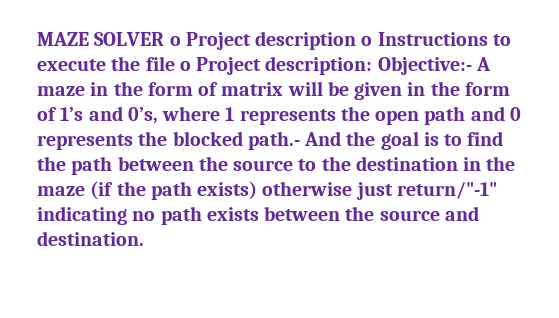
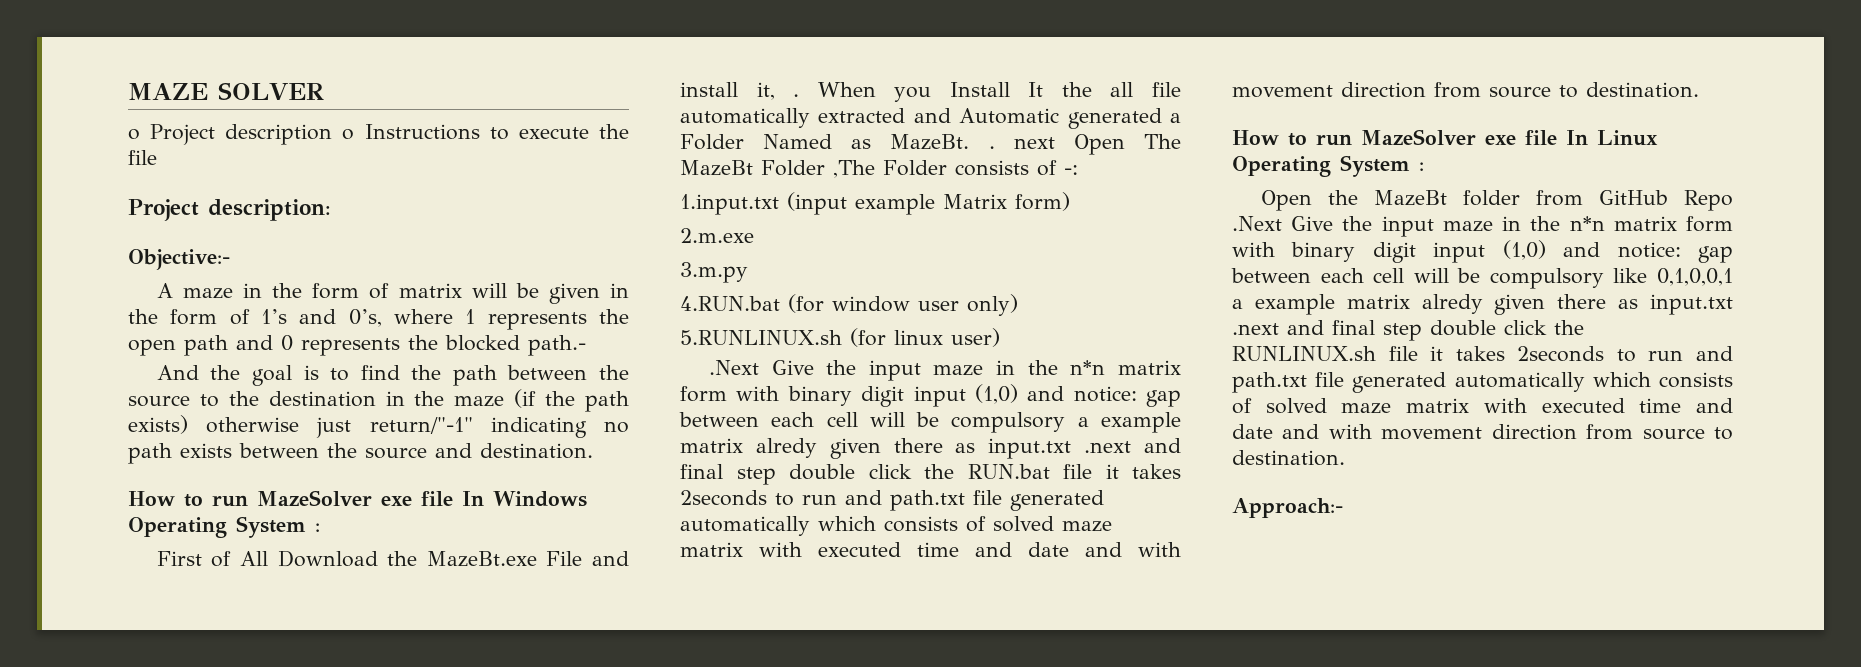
- MAZE SOLVER o Project description o Instructions to execute the file o Project description: Objective:- A maze in the form of matrix will be given in the form of 1’s and 0’s, where 1 represents the open path and 0 represents the blocked path.- And the goal is to find the path between the source to the destination in the maze (if the path exists) otherwise just return/"-1" indicating no path exists between the source and destination.
+ MAZE SOLVER
+ o Project description o Instructions to execute the file
+ Project description:
+ Objective:-
+ A maze in the form of matrix will be given in the form of 1’s and 0’s, where 1 represents the open path and 0 represents the blocked path.-
+ And the goal is to find the path between the source to the destination in the maze (if the path exists) otherwise just return/"-1" indicating no path exists between the source and destination.
+ How to run MazeSolver exe file In Windows Operating System :
+ First of All Download the MazeBt.exe File and install it, . When you Install It the all file automatically extracted and Automatic generated a Folder Named as MazeBt. . next Open The MazeBt Folder ,The Folder consists of -:
+ 1.input.txt (input example Matrix form)
+ 2.m.exe
+ 3.m.py
+ 4.RUN.bat (for window user only)
+ 5.RUNLINUX.sh (for linux user)
+ .Next Give the input maze in the n*n matrix form with binary digit input (1,0) and notice: gap between each cell will be compulsory a example matrix alredy given there as input.txt .next and final step double click the RUN.bat file it takes 2seconds to run and path.txt file generated automatically which consists of solved maze matrix with executed time and date and with movement direction from source to destination.
+ How to run MazeSolver exe file In Linux Operating System :
+ Open the MazeBt folder from GitHub Repo .Next Give the input maze in the n*n matrix form with binary digit input (1,0) and notice: gap between each cell will be compulsory like 0,1,0,0,1 a example matrix alredy given there as input.txt .next and final step double click the RUNLINUX.sh file it takes 2seconds to run and path.txt file generated automatically which consists of solved maze matrix with executed time and date and with movement direction from source to destination.
+ Approach:-

